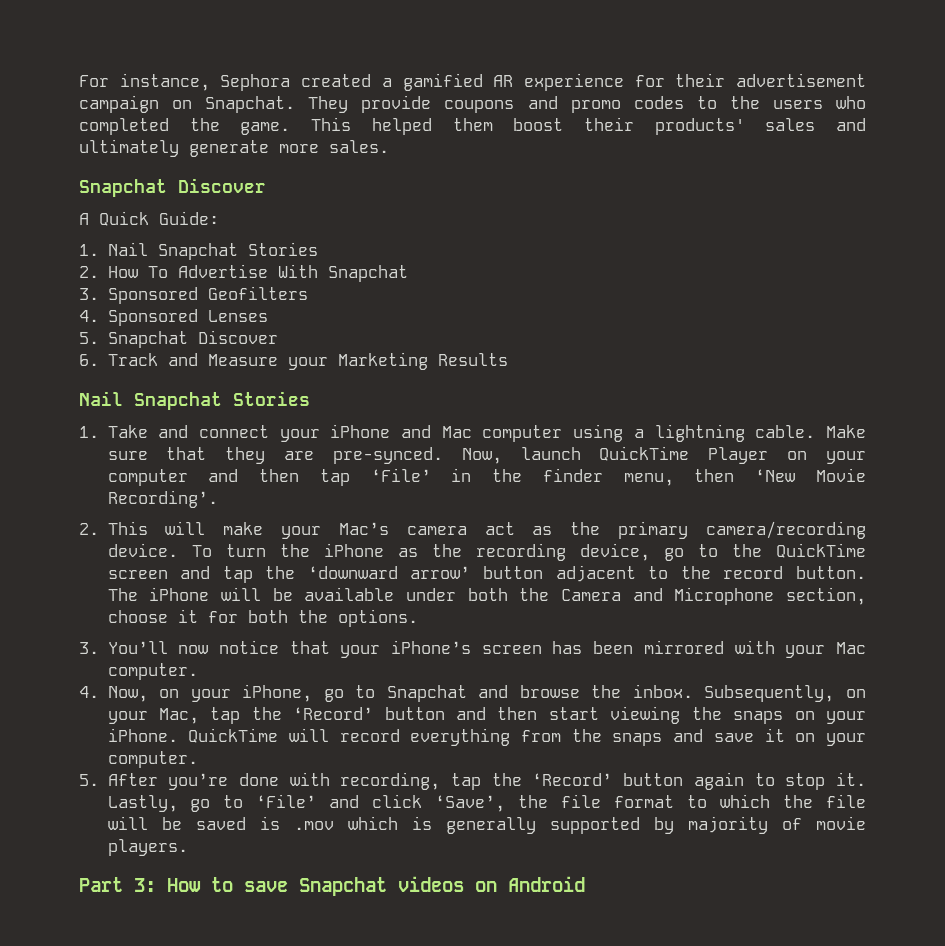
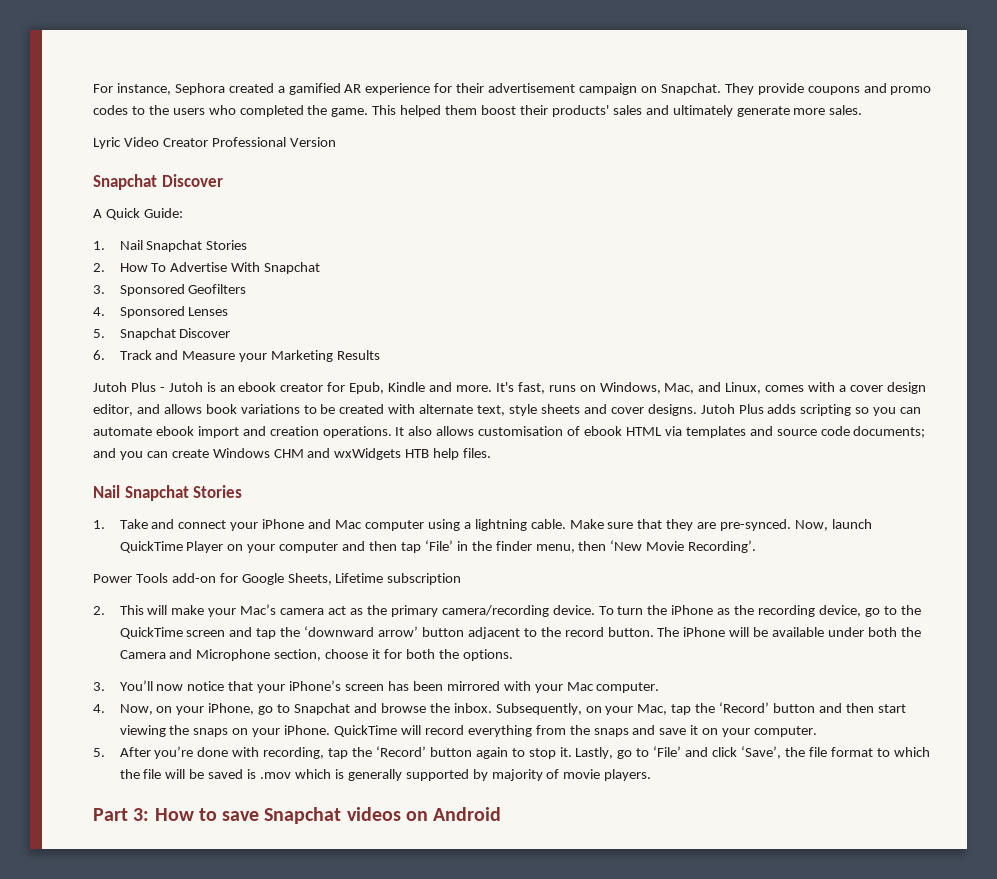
+ Lyric Video Creator Professional Version
+ Jutoh Plus - Jutoh is an ebook creator for Epub, Kindle and more. It's fast, runs on Windows, Mac, and Linux, comes with a cover design editor, and allows book variations to be created with alternate text, style sheets and cover designs. Jutoh Plus adds scripting so you can automate ebook import and creation operations. It also allows customisation of ebook HTML via templates and source code documents; and you can create Windows CHM and wxWidgets HTB help files.
+ Power Tools add-on for Google Sheets, Lifetime subscription

